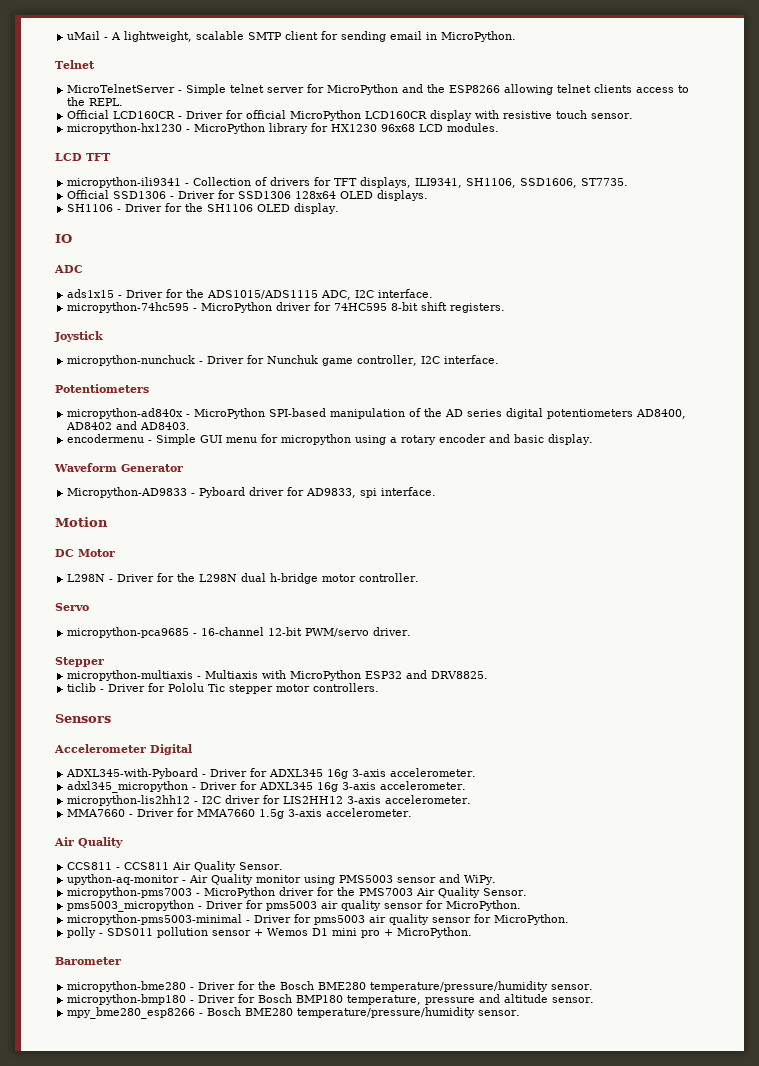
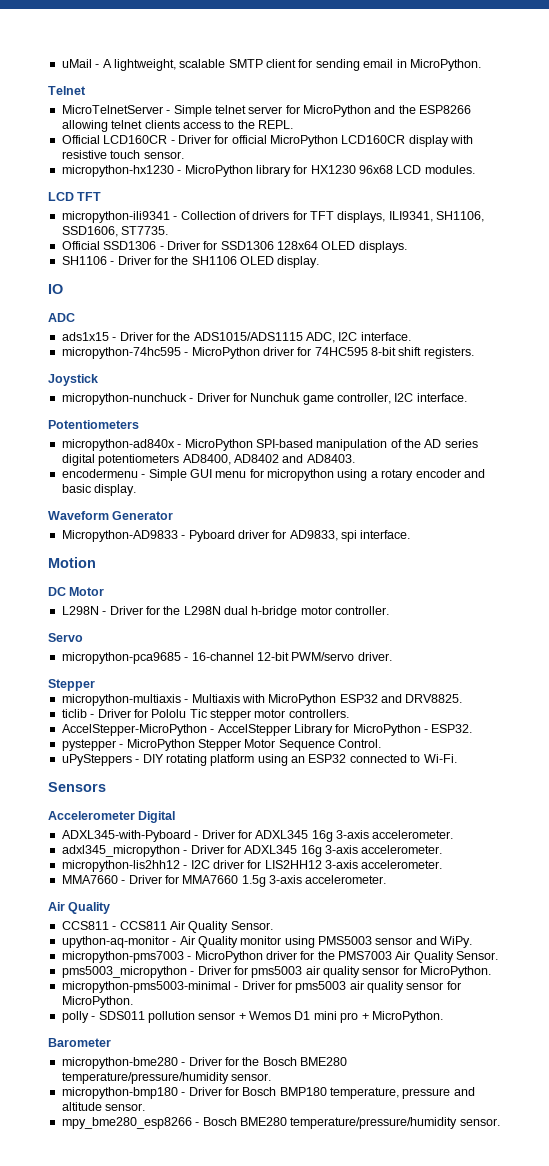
+ AccelStepper-MicroPython - AccelStepper Library for MicroPython - ESP32.
+ pystepper - MicroPython Stepper Motor Sequence Control.
+ uPySteppers - DIY rotating platform using an ESP32 connected to Wi-Fi.

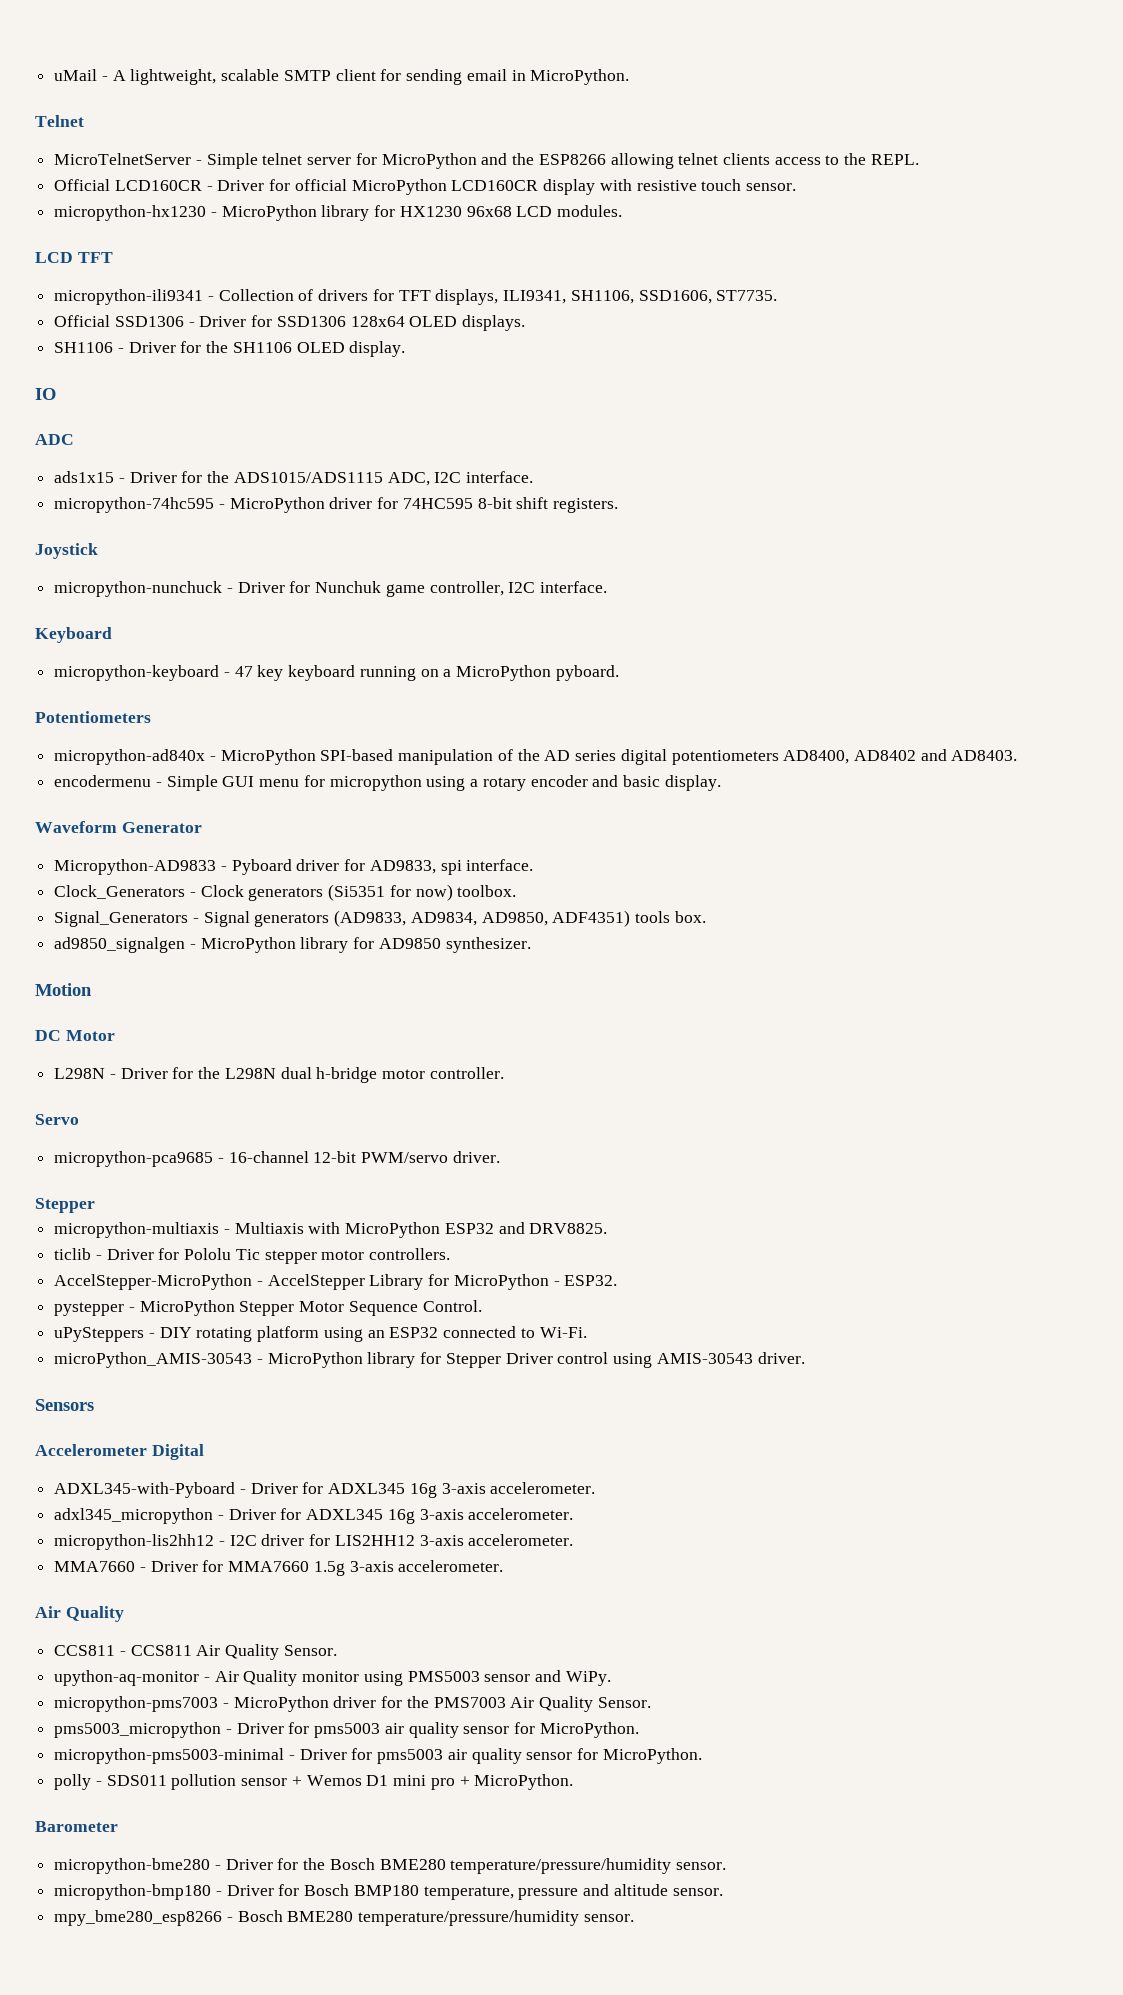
+ Keyboard
+ micropython-keyboard - 47 key keyboard running on a MicroPython pyboard.
+ Clock_Generators - Clock generators (Si5351 for now) toolbox.
+ Signal_Generators - Signal generators (AD9833, AD9834, AD9850, ADF4351) tools box.
+ ad9850_signalgen - MicroPython library for AD9850 synthesizer.
+ microPython_AMIS-30543 - MicroPython library for Stepper Driver control using AMIS-30543 driver.

